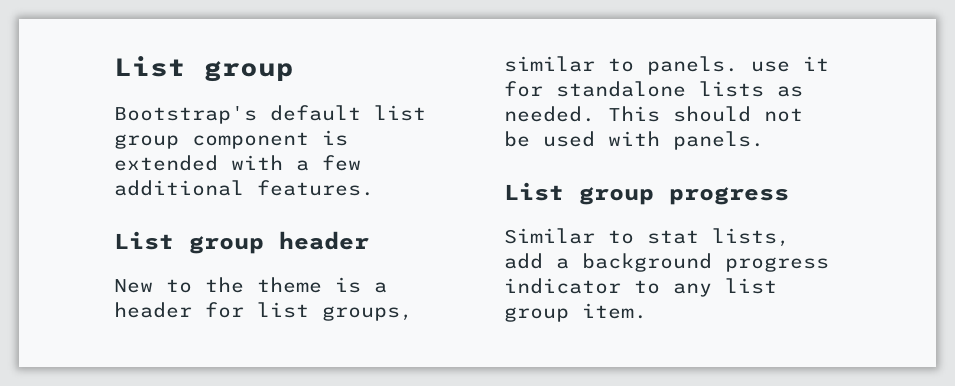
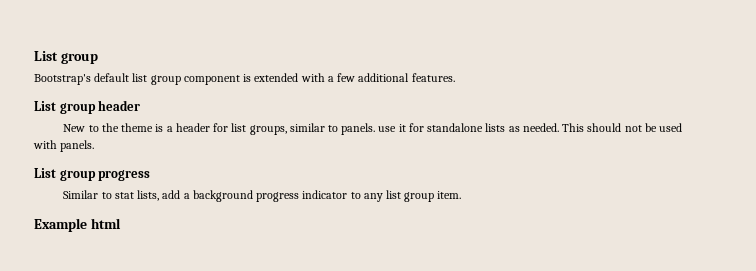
+ Example html

